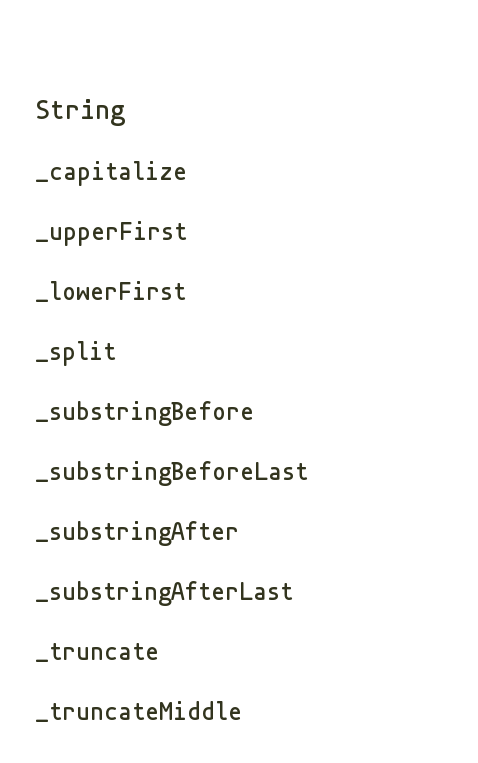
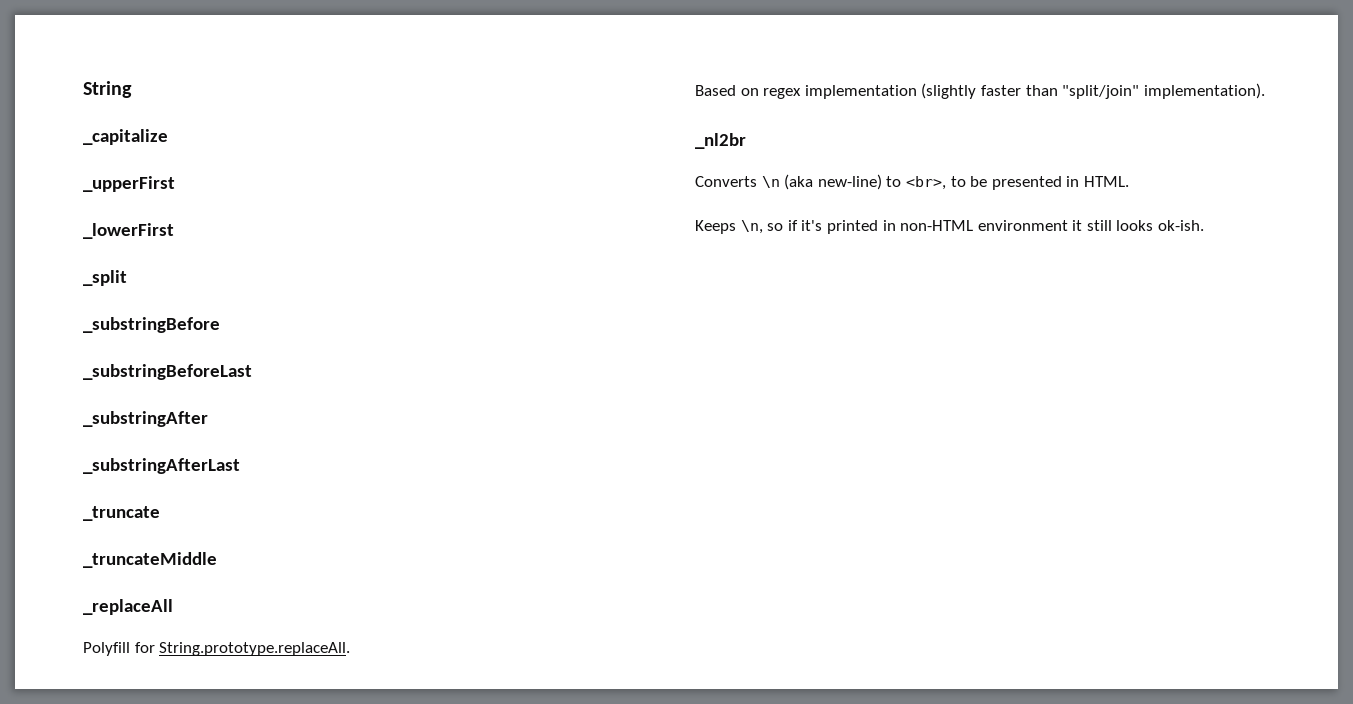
+ _replaceAll
+ Polyfill for String.prototype.replaceAll.
+ Based on regex implementation (slightly faster than "split/join" implementation).
+ _nl2br
+ Converts \n (aka new-line) to <br>, to be presented in HTML.
+ Keeps \n, so if it's printed in non-HTML environment it still looks ok-ish.

